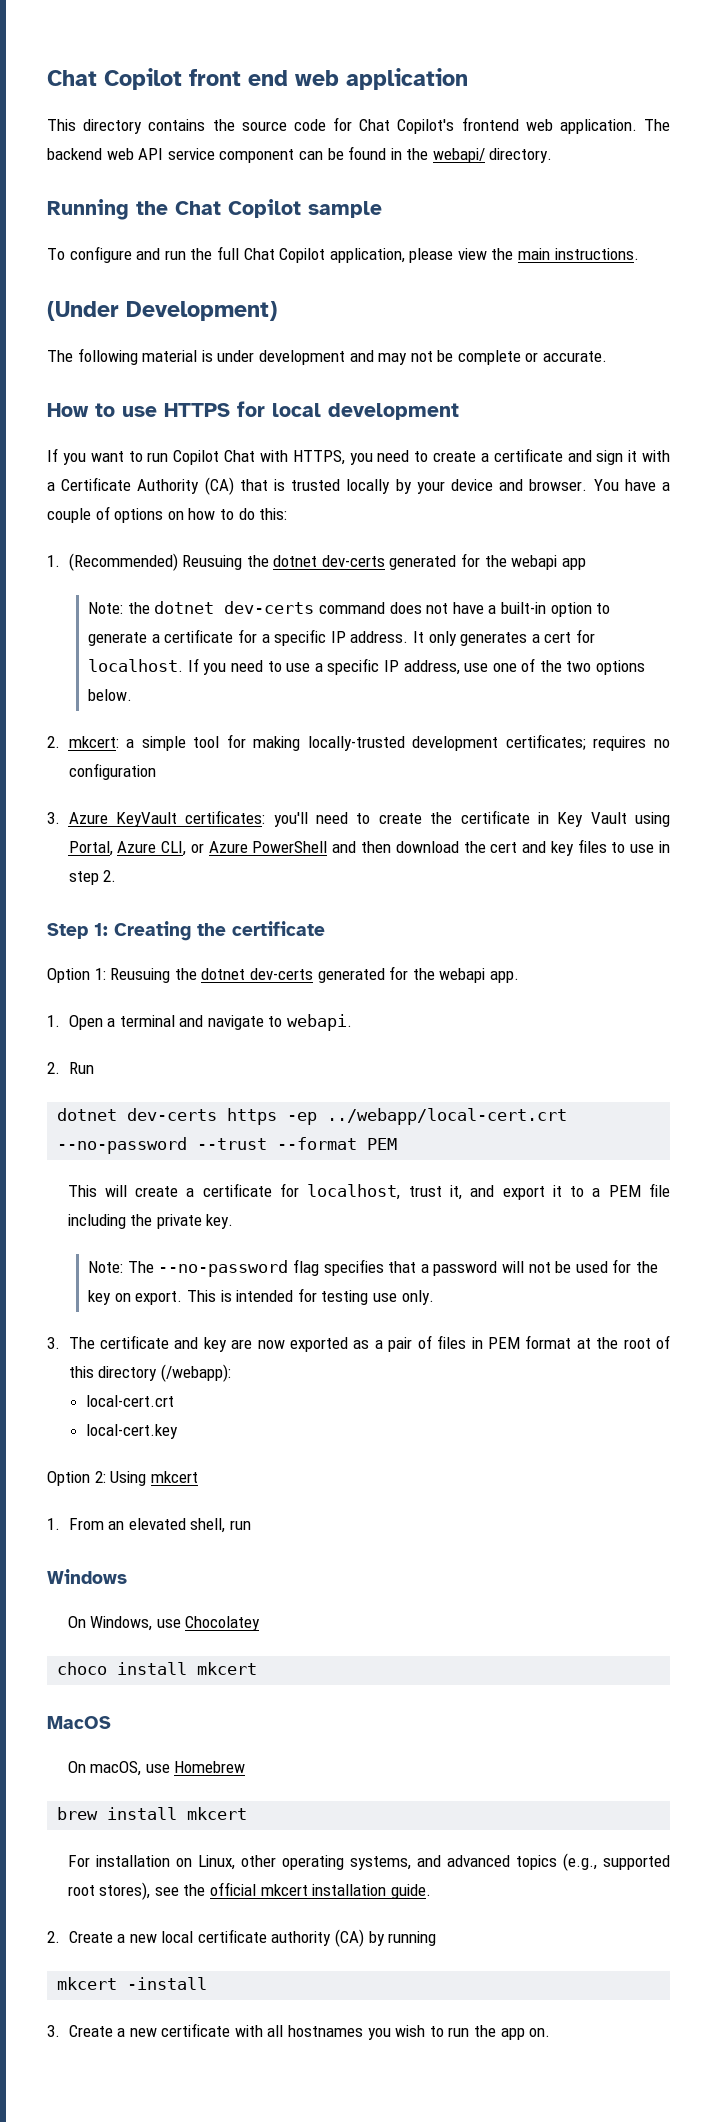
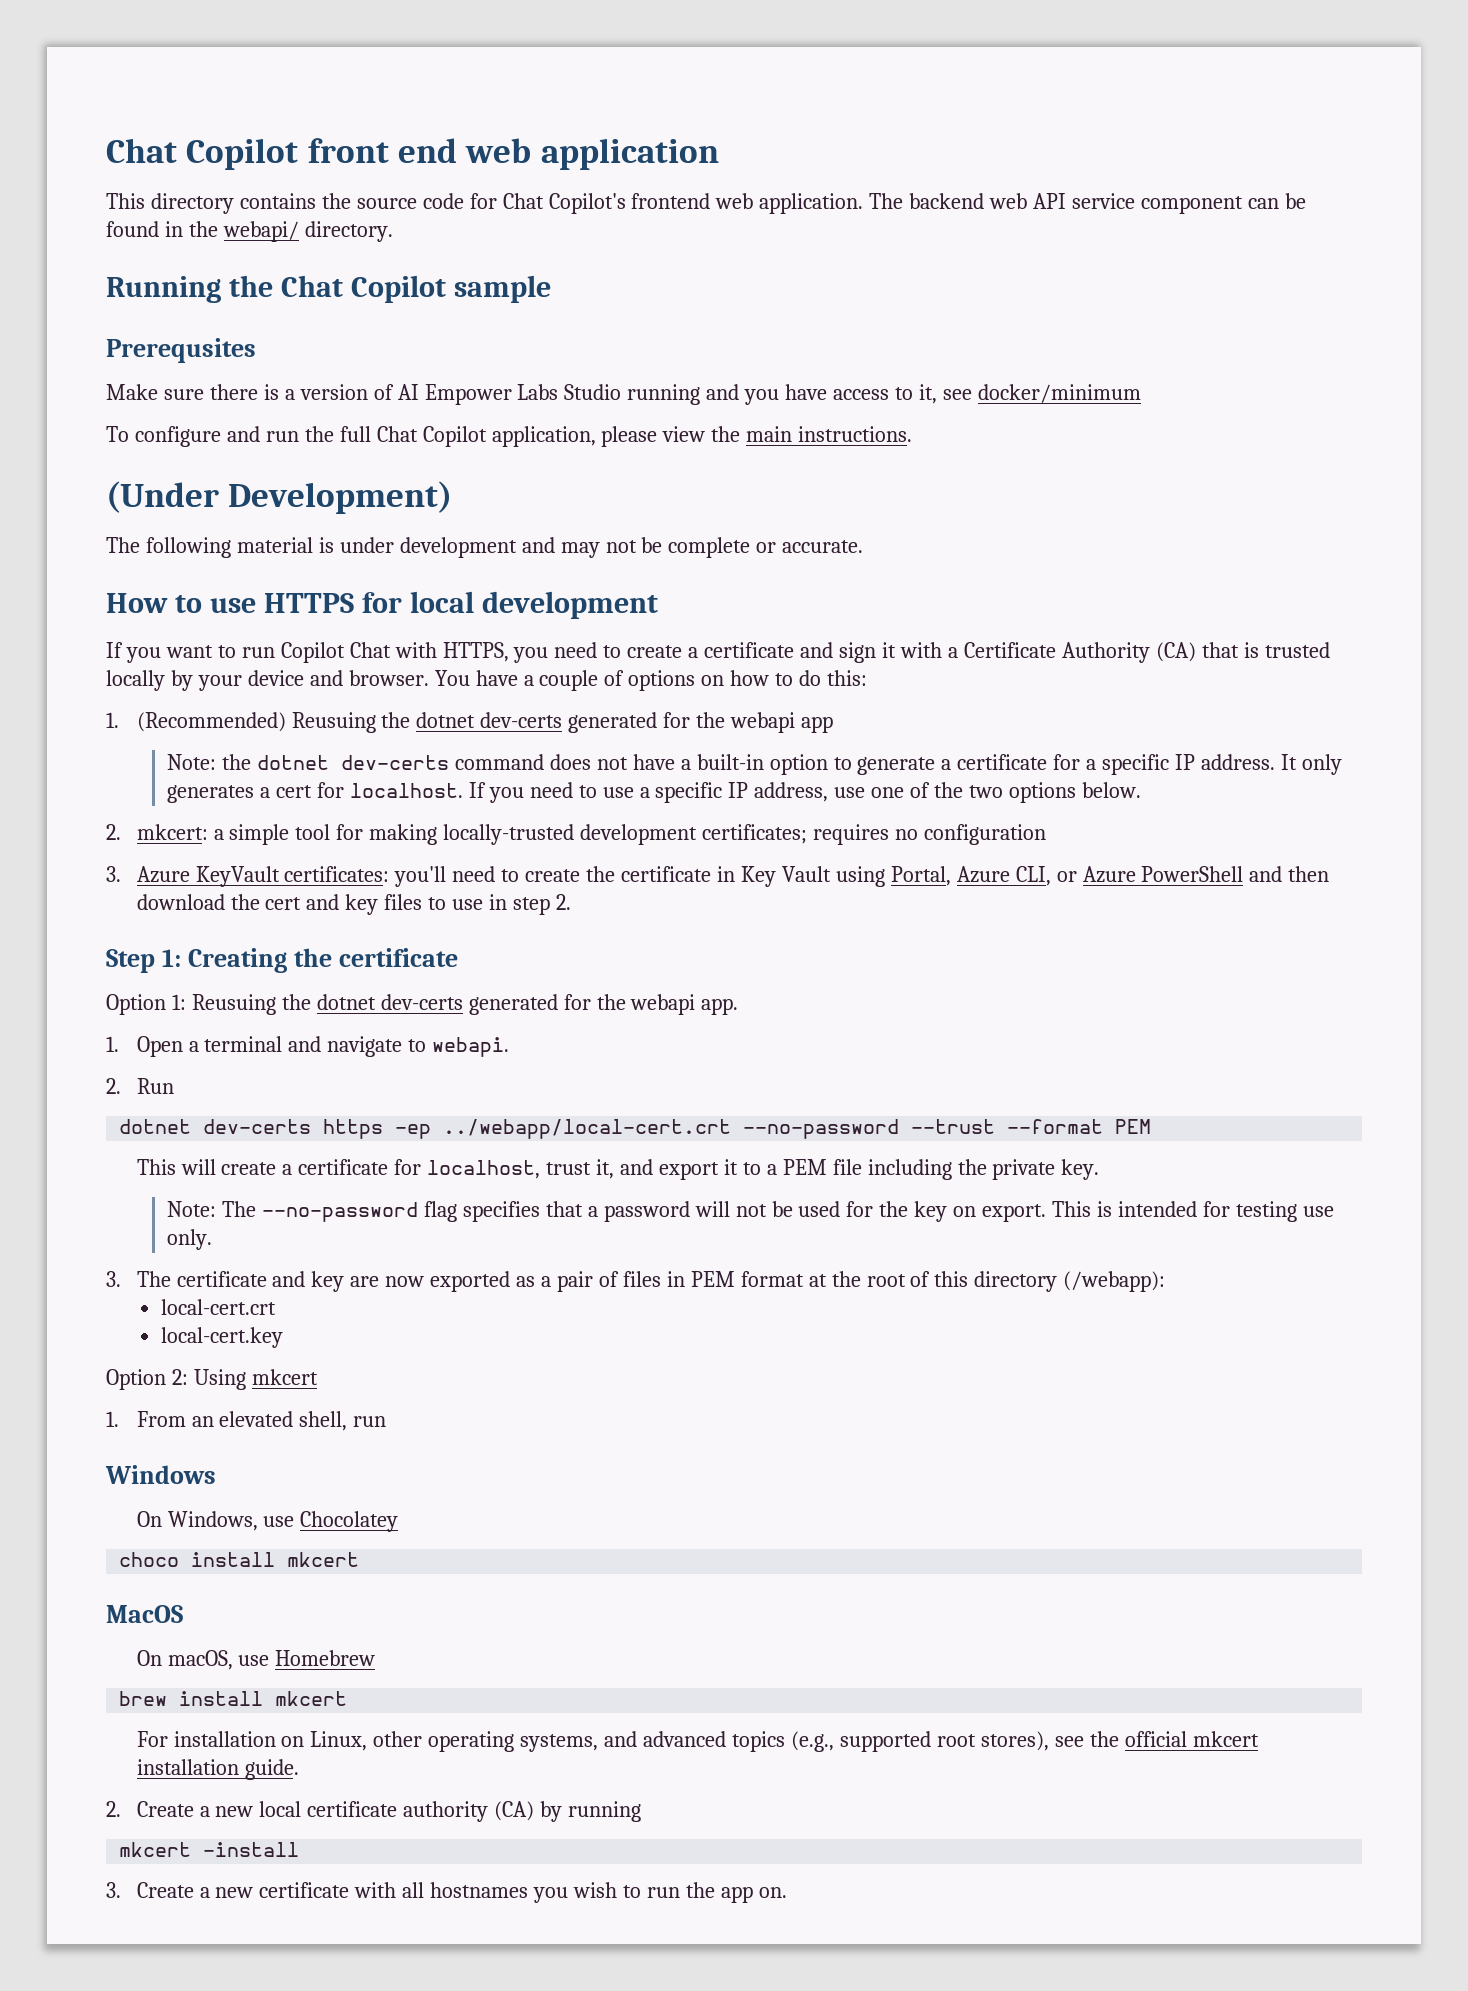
+ Prerequsites
+ Make sure there is a version of AI Empower Labs Studio running and you have access to it, see docker/minimum

